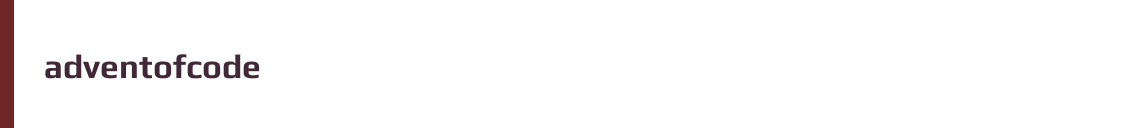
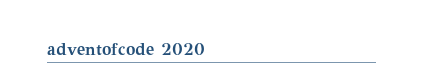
- adventofcode
+ adventofcode 2020

